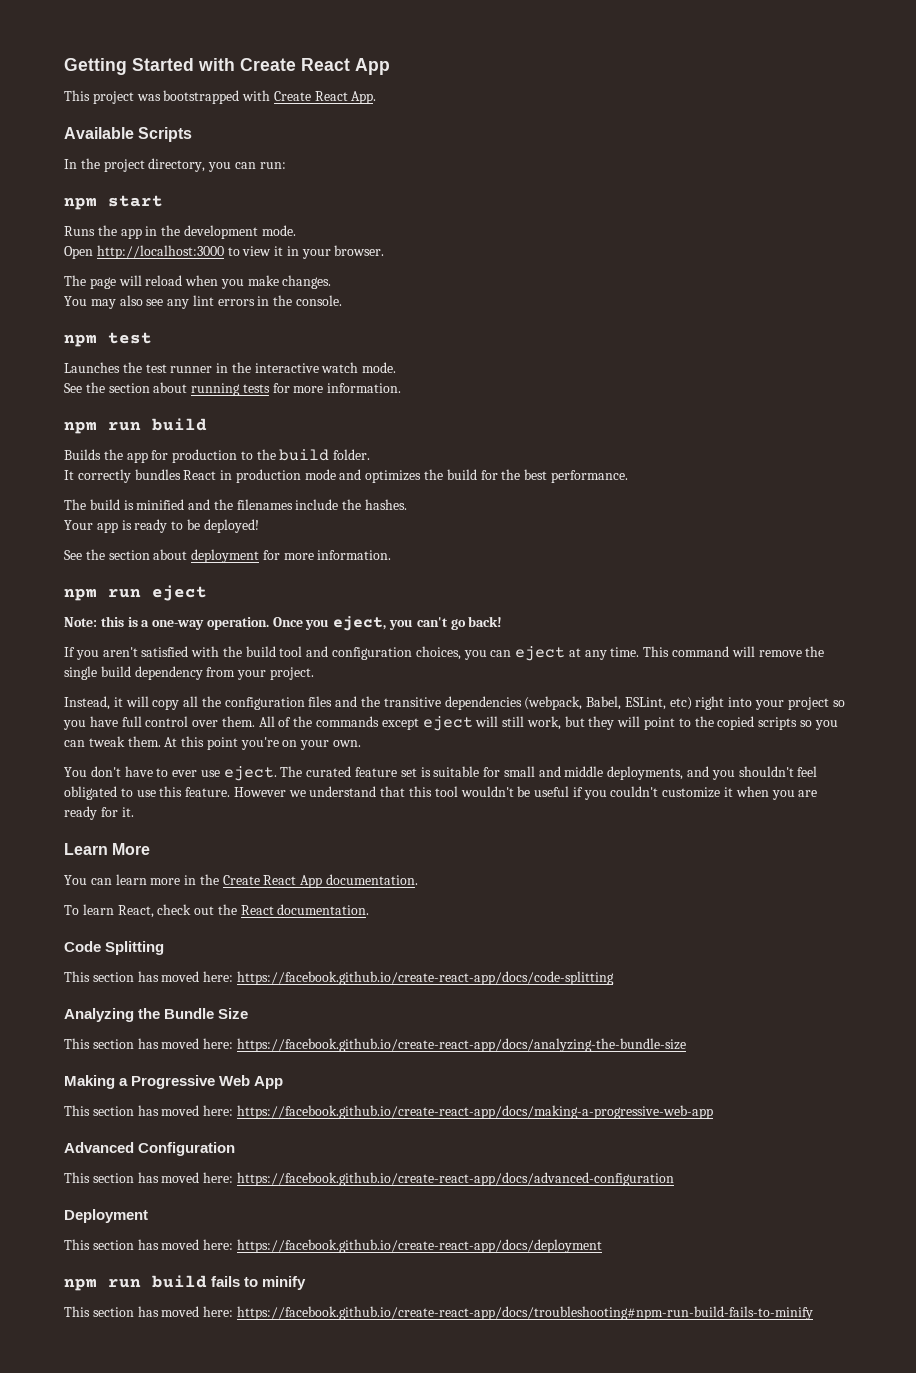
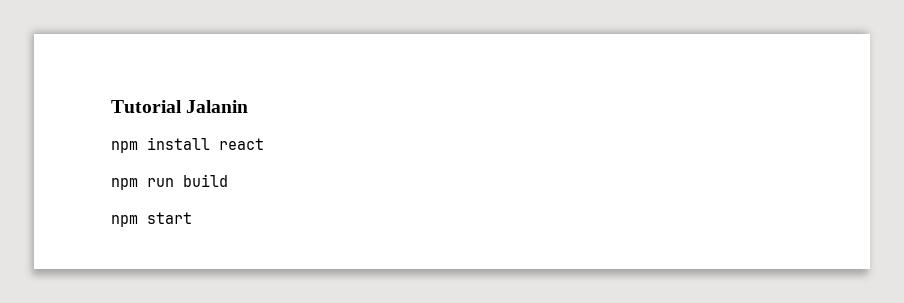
- Getting Started with Create React App
- This project was bootstrapped with Create React App.
- Available Scripts
- In the project directory, you can run:
+ Tutorial Jalanin
+ npm install react
+ npm run build
  npm start
- Runs the app in the development mode.
- Open http://localhost:3000 to view it in your browser.
- The page will reload when you make changes.
- You may also see any lint errors in the console.
- npm test
- Launches the test runner in the interactive watch mode.
- See the section about running tests for more information.
- npm run build
- Builds the app for production to the build folder.
- It correctly bundles React in production mode and optimizes the build for the best performance.
- The build is minified and the filenames include the hashes.
- Your app is ready to be deployed!
- See the section about deployment for more information.
- npm run eject
- Note: this is a one-way operation. Once you eject, you can't go back!
- If you aren't satisfied with the build tool and configuration choices, you can eject at any time. This command will remove the single build dependency from your project.
- Instead, it will copy all the configuration files and the transitive dependencies (webpack, Babel, ESLint, etc) right into your project so you have full control over them. All of the commands except eject will still work, but they will point to the copied scripts so you can tweak them. At this point you're on your own.
- You don't have to ever use eject. The curated feature set is suitable for small and middle deployments, and you shouldn't feel obligated to use this feature. However we understand that this tool wouldn't be useful if you couldn't customize it when you are ready for it.
- Learn More
- You can learn more in the Create React App documentation.
- To learn React, check out the React documentation.
- Code Splitting
- This section has moved here: https://facebook.github.io/create-react-app/docs/code-splitting
- Analyzing the Bundle Size
- This section has moved here: https://facebook.github.io/create-react-app/docs/analyzing-the-bundle-size
- Making a Progressive Web App
- This section has moved here: https://facebook.github.io/create-react-app/docs/making-a-progressive-web-app
- Advanced Configuration
- This section has moved here: https://facebook.github.io/create-react-app/docs/advanced-configuration
- Deployment
- This section has moved here: https://facebook.github.io/create-react-app/docs/deployment
- npm run build fails to minify
- This section has moved here: https://facebook.github.io/create-react-app/docs/troubleshooting#npm-run-build-fails-to-minify

